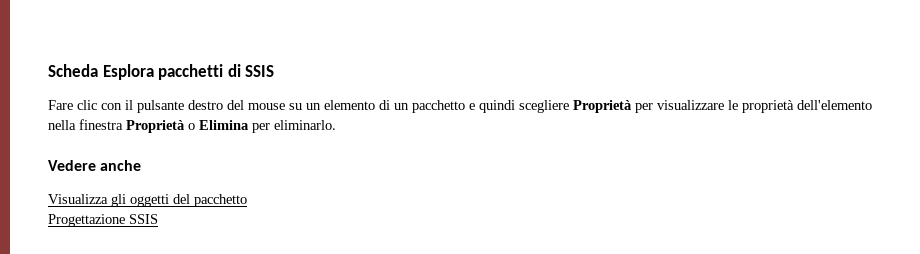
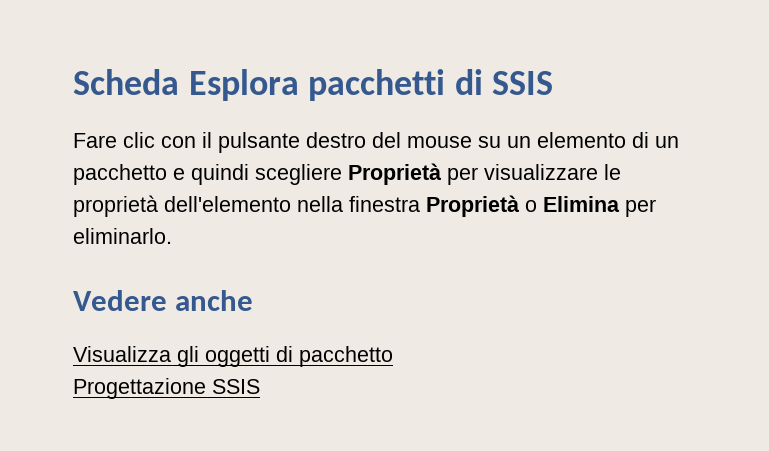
- Visualizza gli oggetti del pacchetto
+ Visualizza gli oggetti di pacchetto

